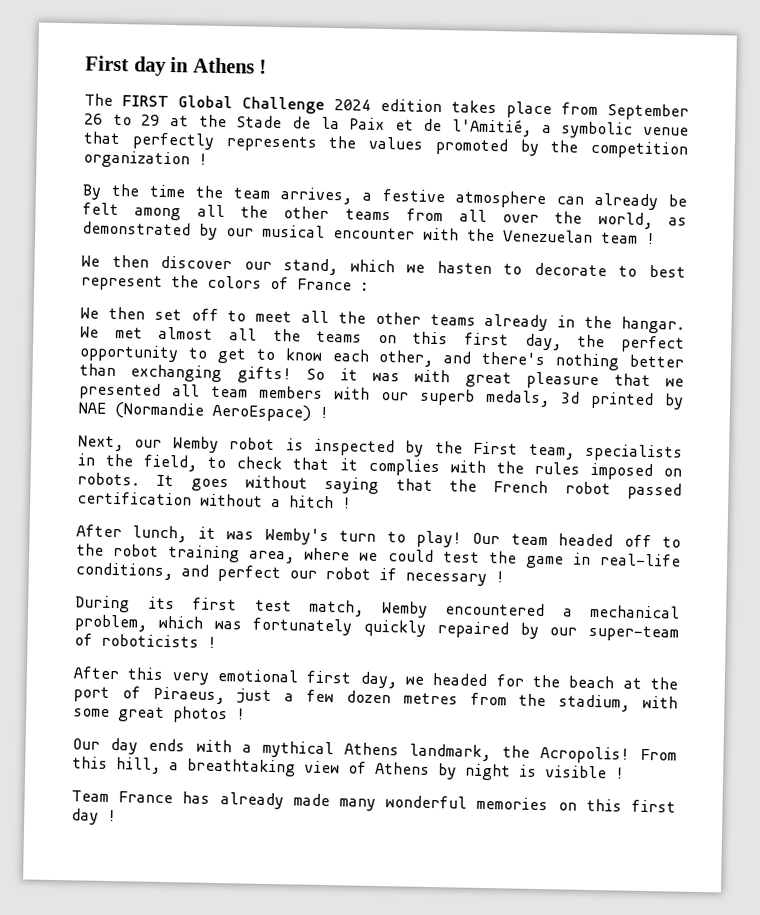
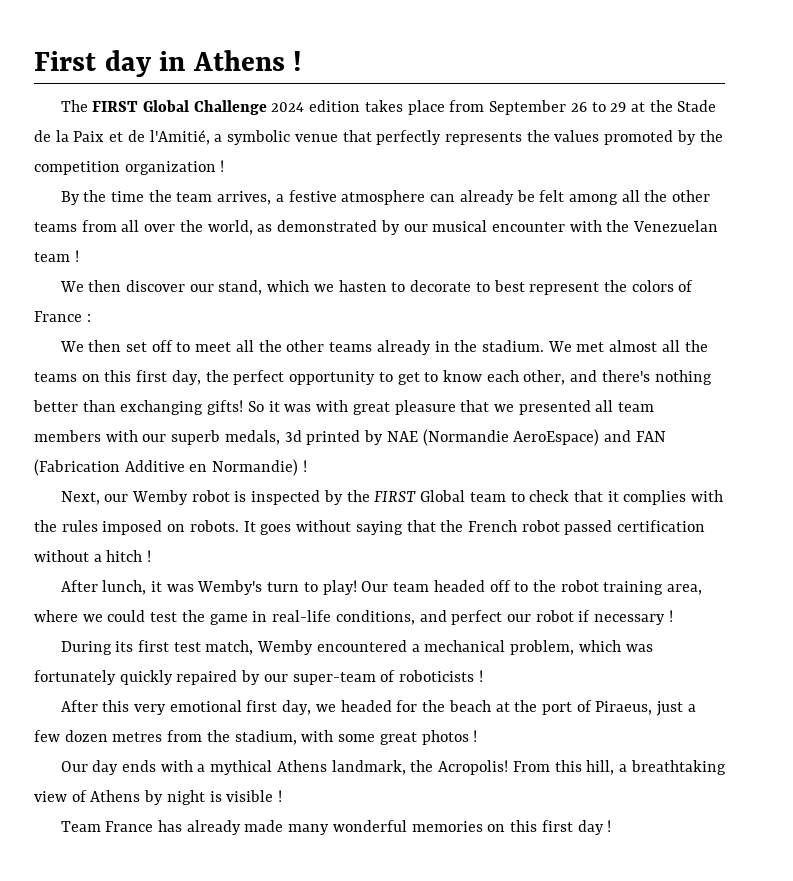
- We then set off to meet all the other teams already in the hangar.
+ We then set off to meet all the other teams already in the stadium.
- So it was with great pleasure that we presented all team members with our superb medals, 3d printed by NAE (Normandie AeroEspace) !
+ So it was with great pleasure that we presented all team members with our superb medals, 3d printed by NAE (Normandie AeroEspace) and FAN (Fabrication Additive en Normandie) !
- Next, our Wemby robot is inspected by the First team, specialists in the field, to check that it complies with the rules imposed on robots.
+ Next, our Wemby robot is inspected by the FIRST Global team to check that it complies with the rules imposed on robots.

